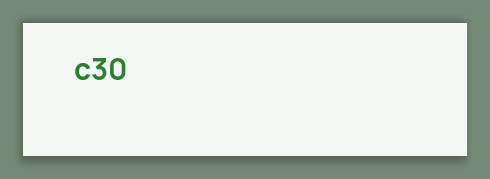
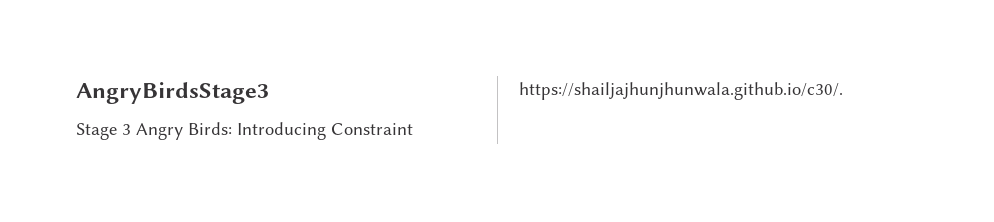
- c30
+ AngryBirdsStage3
+ Stage 3 Angry Birds: Introducing Constraint https://shailjajhunjhunwala.github.io/c30/.

